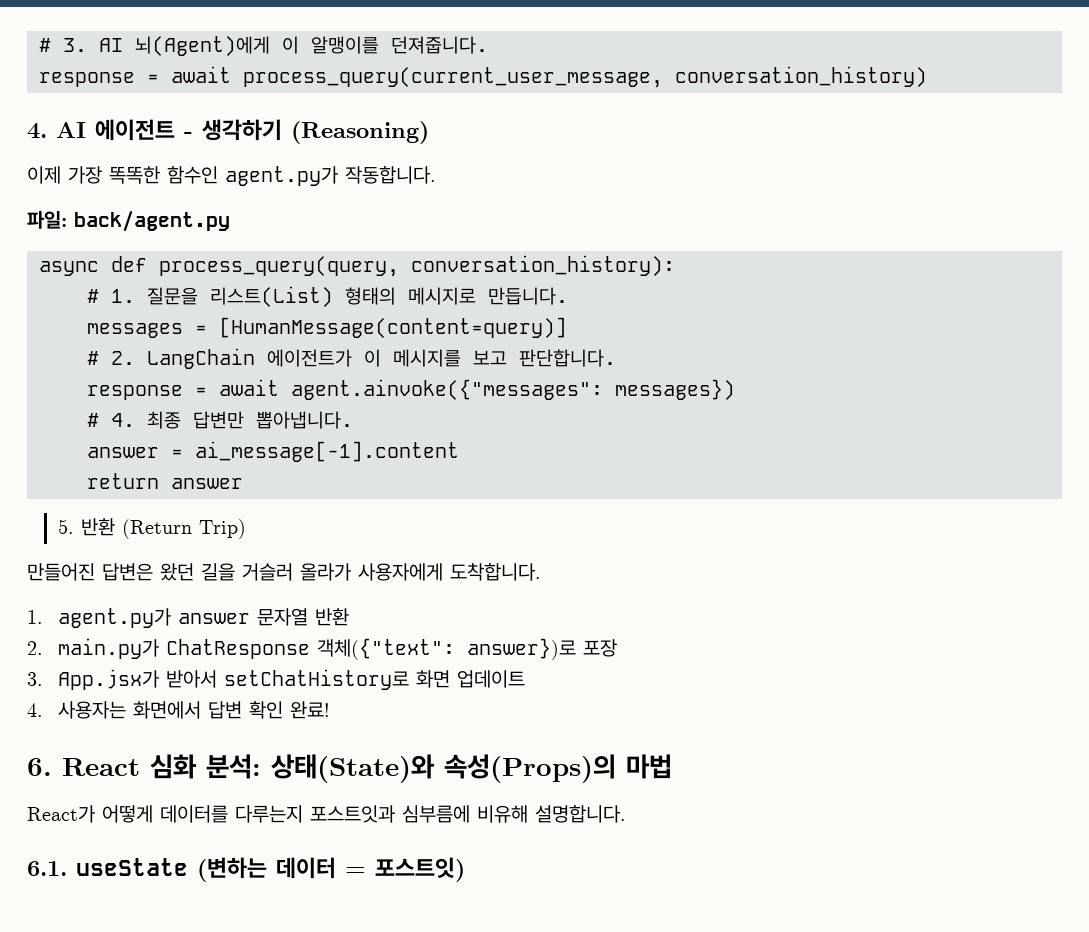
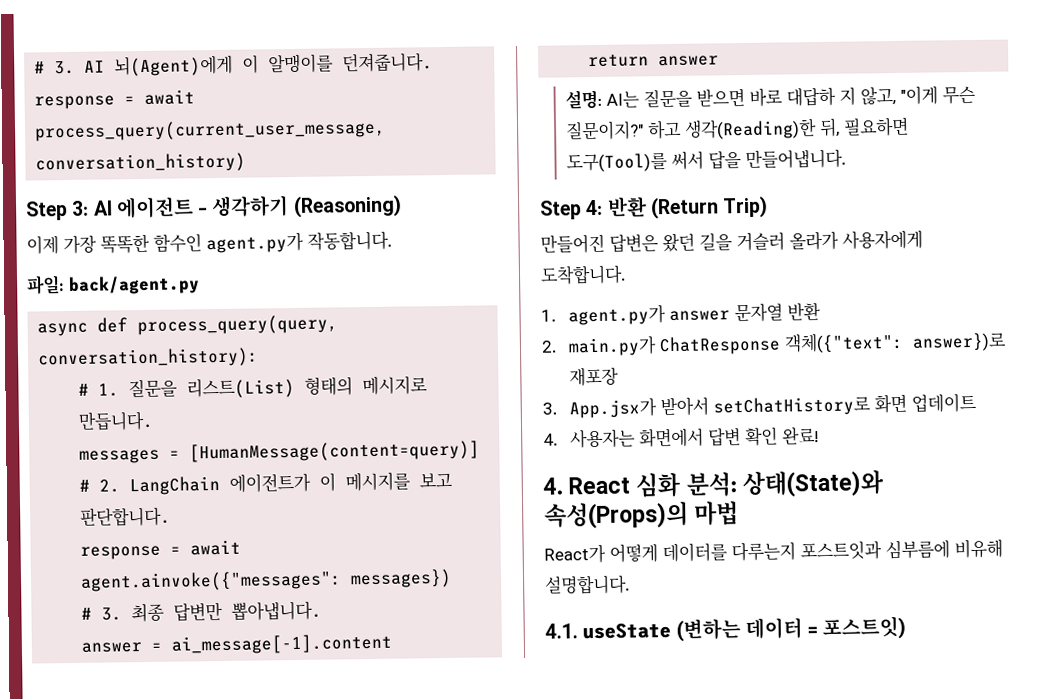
- 4. AI 에이전트 - 생각하기 (Reasoning)
+ Step 3: AI 에이전트 - 생각하기 (Reasoning)
- # 4. 최종 답변만 뽑아냅니다.
+ # 3. 최종 답변만 뽑아냅니다.
- 5. 반환 (Return Trip)
+ 설명: AI는 질문을 받으면 바로 대답하 지 않고, "이게 무슨 질문이지?" 하고 생각(Reading)한 뒤, 필요하면 도구(Tool)를 써서 답을 만들어냅니다.
+ Step 4: 반환 (Return Trip)
- 2. main.py가 ChatResponse 객체({"text": answer})로 포장
+ 2. main.py가 ChatResponse 객체({"text": answer})로 재포장
- 6. React 심화 분석: 상태(State)와 속성(Props)의 마법
+ 4. React 심화 분석: 상태(State)와 속성(Props)의 마법
- 6.1. useState (변하는 데이터 = 포스트잇)
+ 4.1. useState (변하는 데이터 = 포스트잇)

